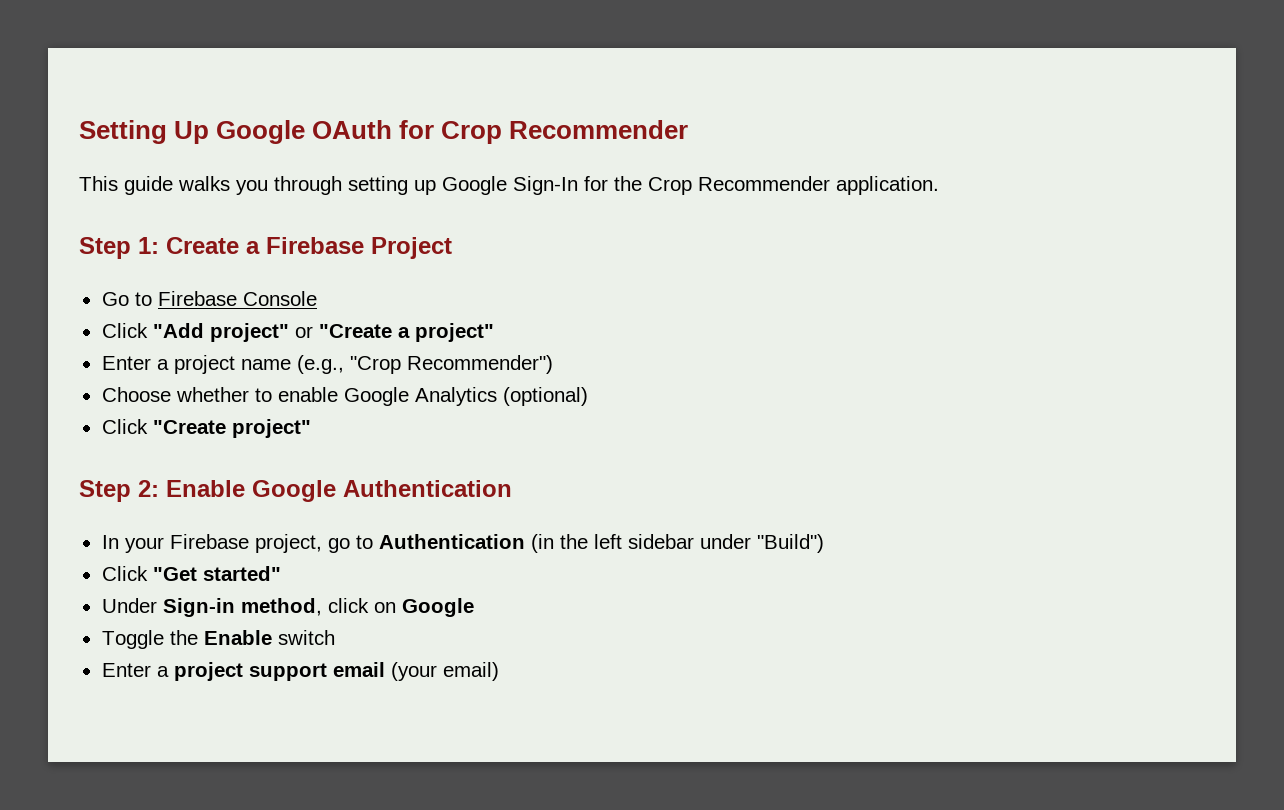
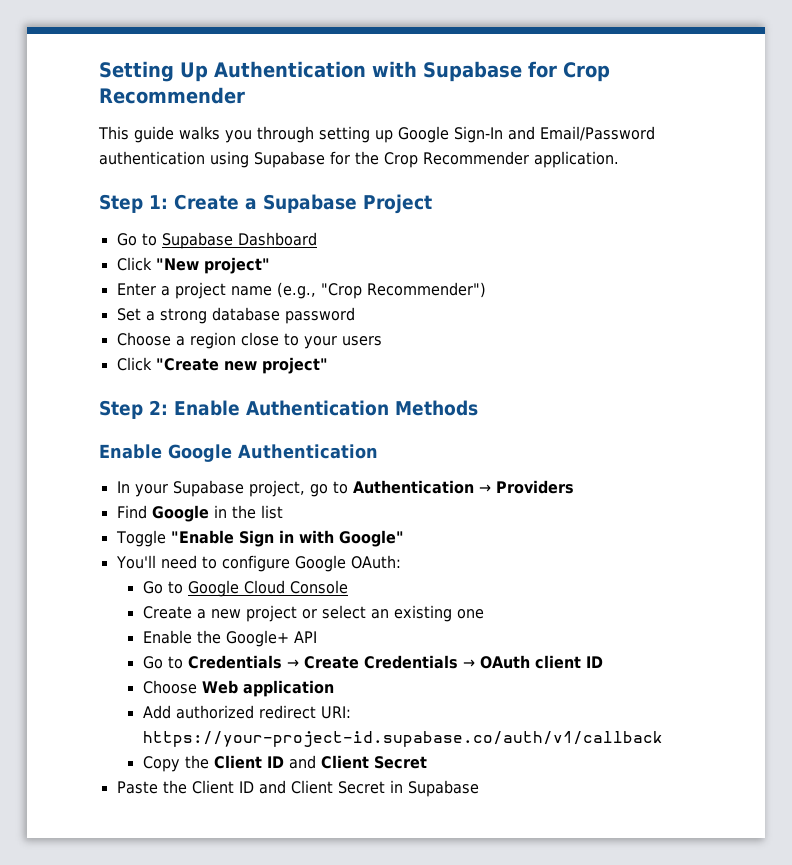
- Setting Up Google OAuth for Crop Recommender
+ Setting Up Authentication with Supabase for Crop Recommender
- This guide walks you through setting up Google Sign-In for the Crop Recommender application.
+ This guide walks you through setting up Google Sign-In and Email/Password authentication using Supabase for the Crop Recommender application.
- Step 1: Create a Firebase Project
+ Step 1: Create a Supabase Project
- Go to Firebase Console
- Click "Add project" or "Create a project"
+ Go to Supabase Dashboard
+ Click "New project"
- Choose whether to enable Google Analytics (optional)
+ Set a strong database password
+ Choose a region close to your users
- Click "Create project"
+ Click "Create new project"
- Step 2: Enable Google Authentication
+ Step 2: Enable Authentication Methods
+ Enable Google Authentication
- In your Firebase project, go to Authentication (in the left sidebar under "Build")
- Click "Get started"
- Under Sign-in method, click on Google
- Toggle the Enable switch
- Enter a project support email (your email)
+ In your Supabase project, go to Authentication → Providers
+ Find Google in the list
+ Toggle "Enable Sign in with Google"
+ You'll need to configure Google OAuth:
+ Go to Google Cloud Console
+ Create a new project or select an existing one
+ Enable the Google+ API
+ Go to Credentials → Create Credentials → OAuth client ID
+ Choose Web application
+ Add authorized redirect URI: https://your-project-id.supabase.co/auth/v1/callback
+ Copy the Client ID and Client Secret
+ Paste the Client ID and Client Secret in Supabase

